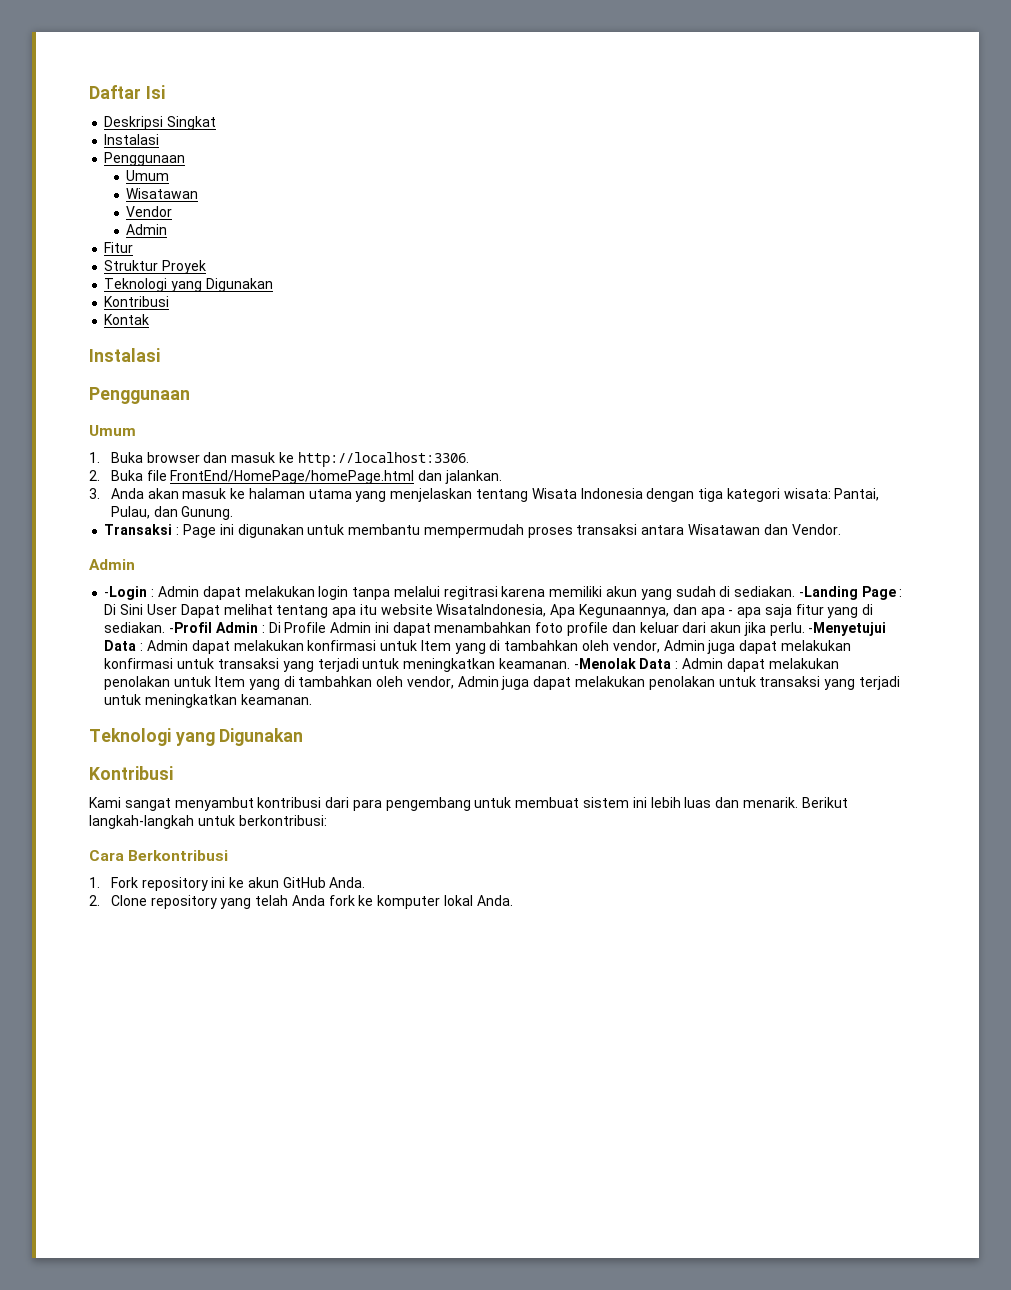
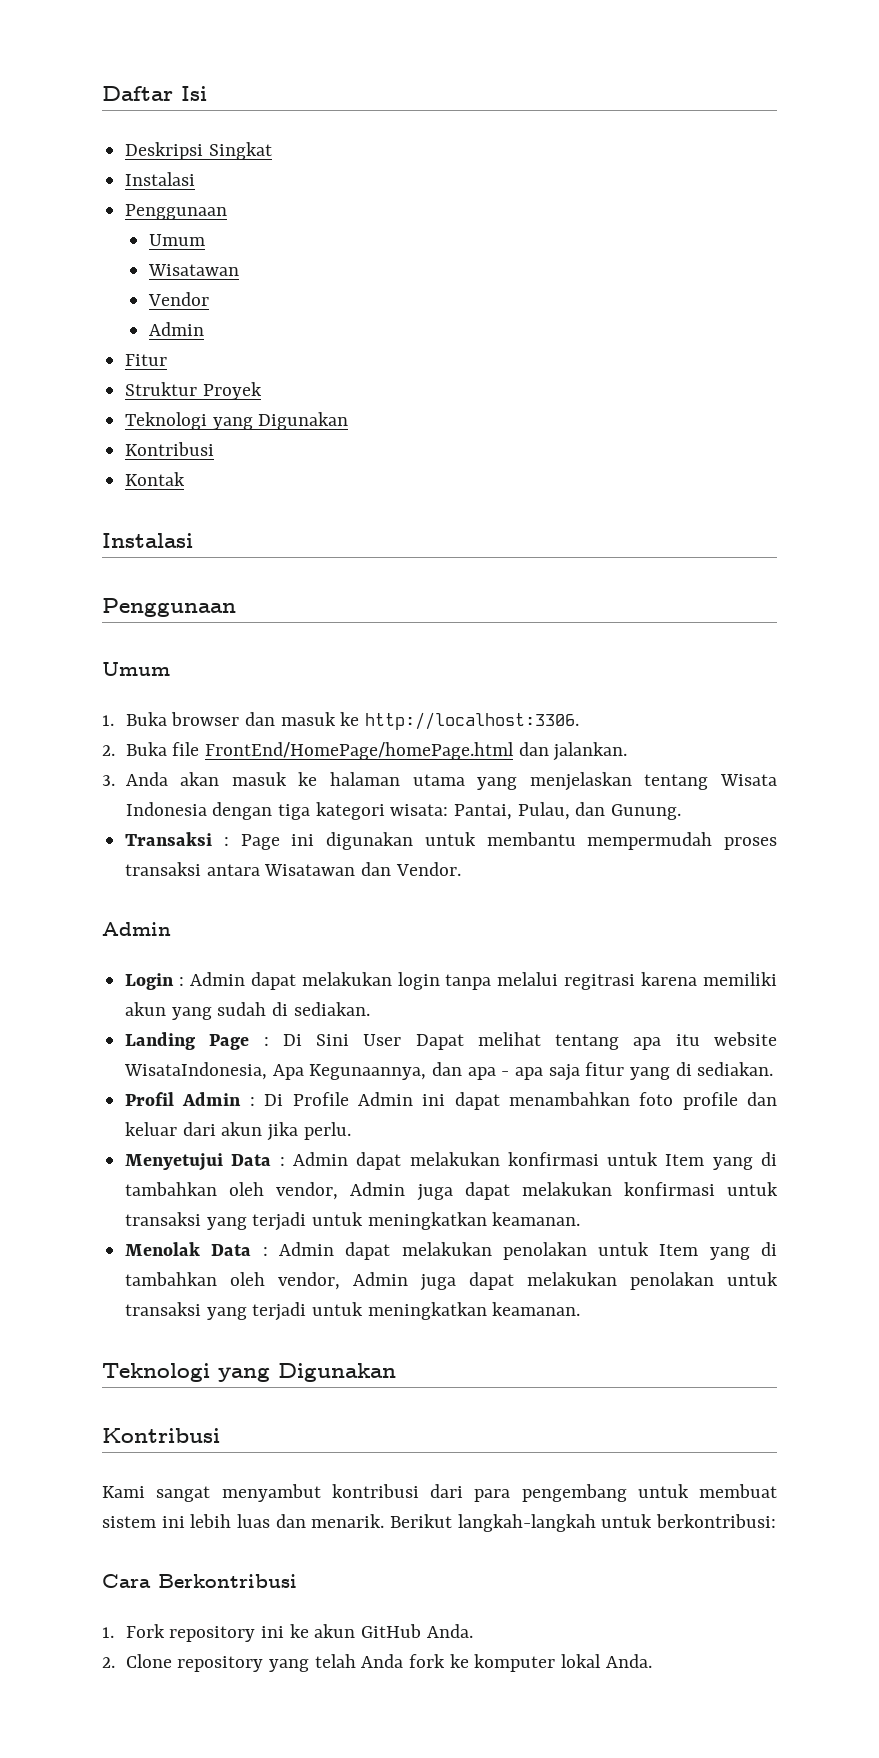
- -Login :
+ Login :
- Admin dapat melakukan login tanpa melalui regitrasi karena memiliki akun yang sudah di sediakan. -Landing Page :
+ Admin dapat melakukan login tanpa melalui regitrasi karena memiliki akun yang sudah di sediakan.
+ Landing Page :
- Di Sini User Dapat melihat tentang apa itu website WisataIndonesia, Apa Kegunaannya, dan apa - apa saja fitur yang di sediakan. -Profil Admin :
+ Di Sini User Dapat melihat tentang apa itu website WisataIndonesia, Apa Kegunaannya, dan apa - apa saja fitur yang di sediakan.
+ Profil Admin :
- Di Profile Admin ini dapat menambahkan foto profile dan keluar dari akun jika perlu. -Menyetujui Data :
+ Di Profile Admin ini dapat menambahkan foto profile dan keluar dari akun jika perlu.
+ Menyetujui Data :
- Admin dapat melakukan konfirmasi untuk Item yang di tambahkan oleh vendor, Admin juga dapat melakukan konfirmasi untuk transaksi yang terjadi untuk meningkatkan keamanan. -Menolak Data :
+ Admin dapat melakukan konfirmasi untuk Item yang di tambahkan oleh vendor, Admin juga dapat melakukan konfirmasi untuk transaksi yang terjadi untuk meningkatkan keamanan.
+ Menolak Data :

